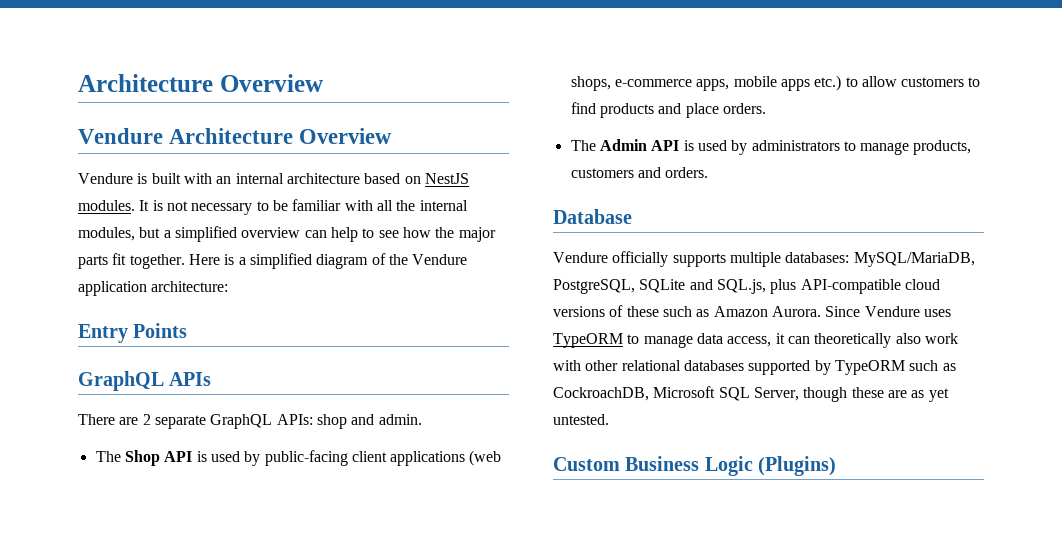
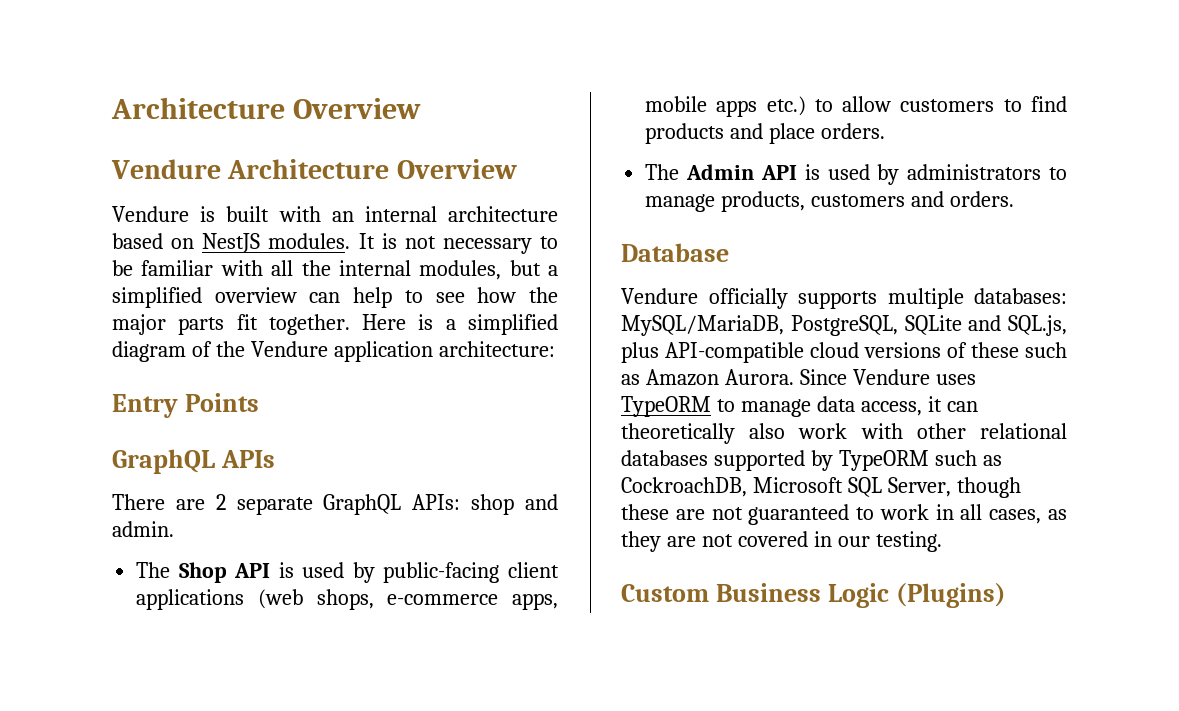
- Since Vendure uses TypeORM to manage data access, it can theoretically also work with other relational databases supported by TypeORM such as CockroachDB, Microsoft SQL Server, though these are as yet untested.
+ Since Vendure uses TypeORM to manage data access, it can theoretically also work with other relational databases supported by TypeORM such as CockroachDB, Microsoft SQL Server, though these are not guaranteed to work in all cases, as they are not covered in our testing.

